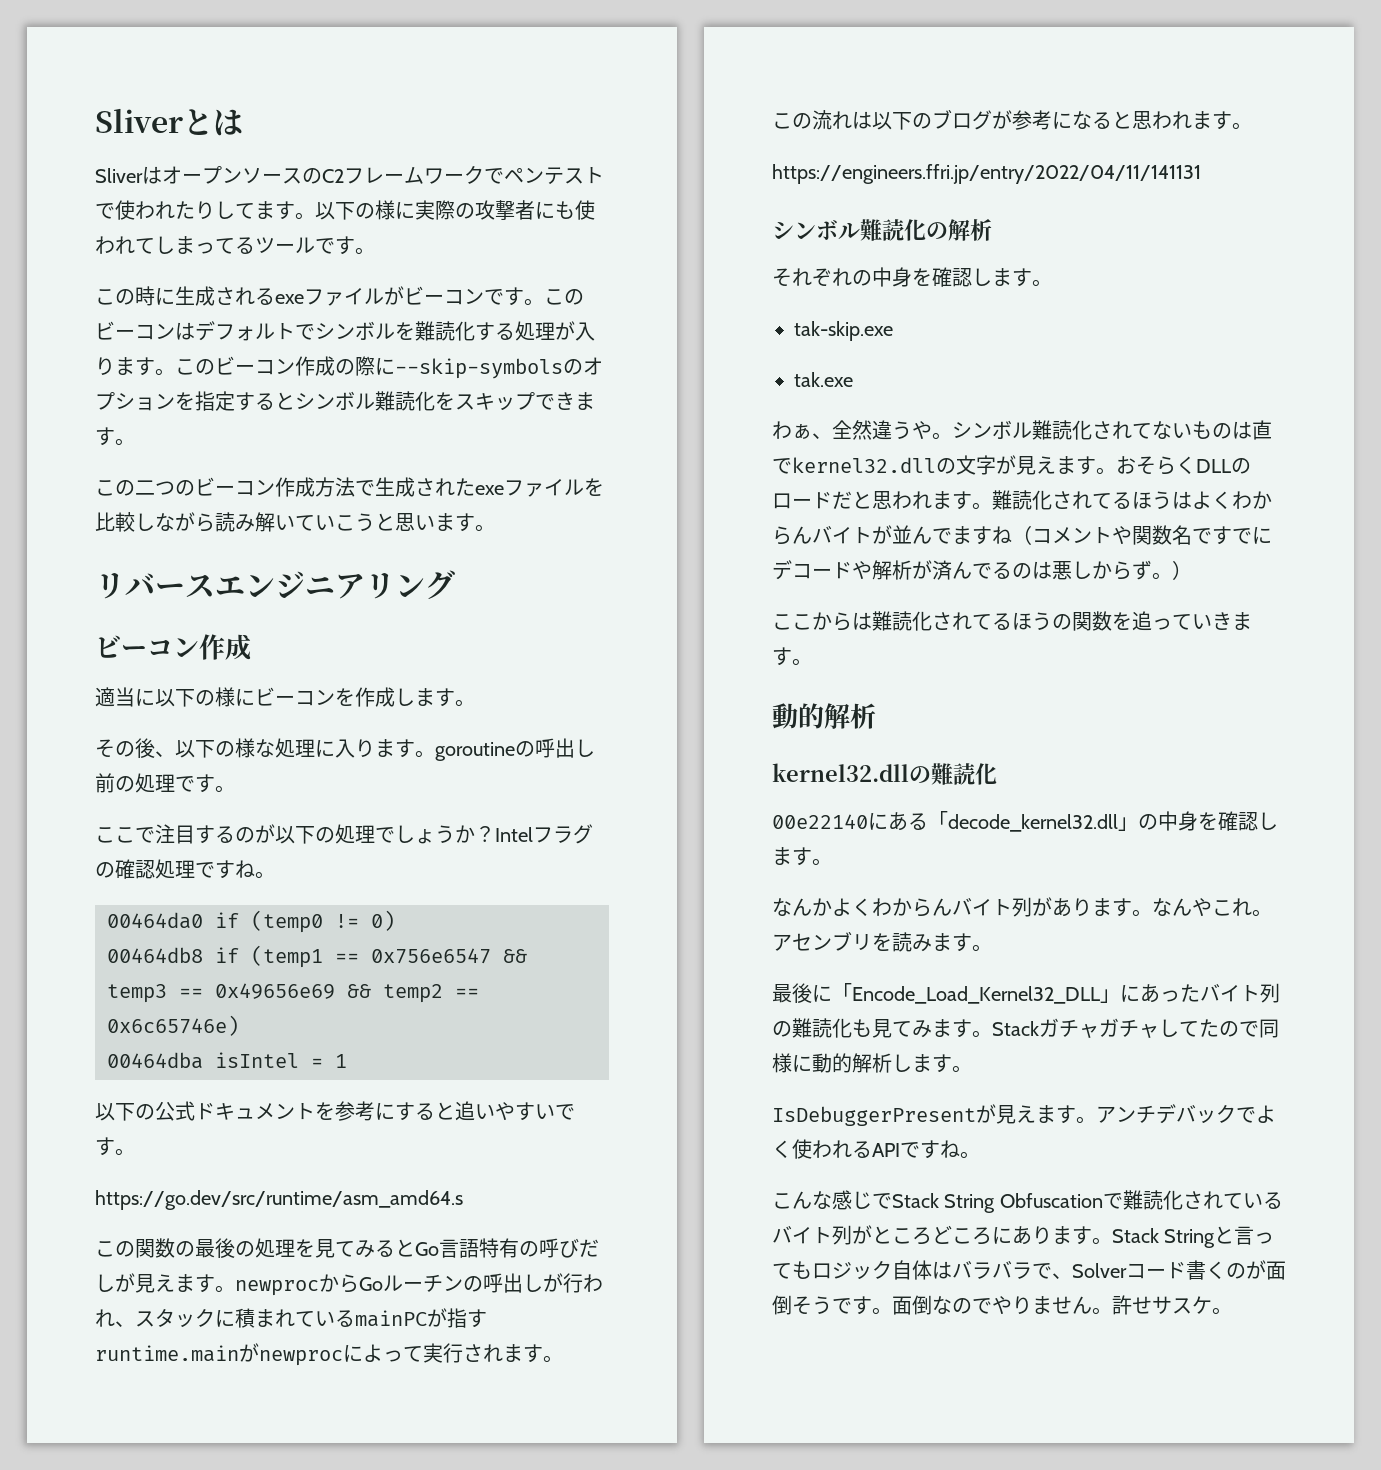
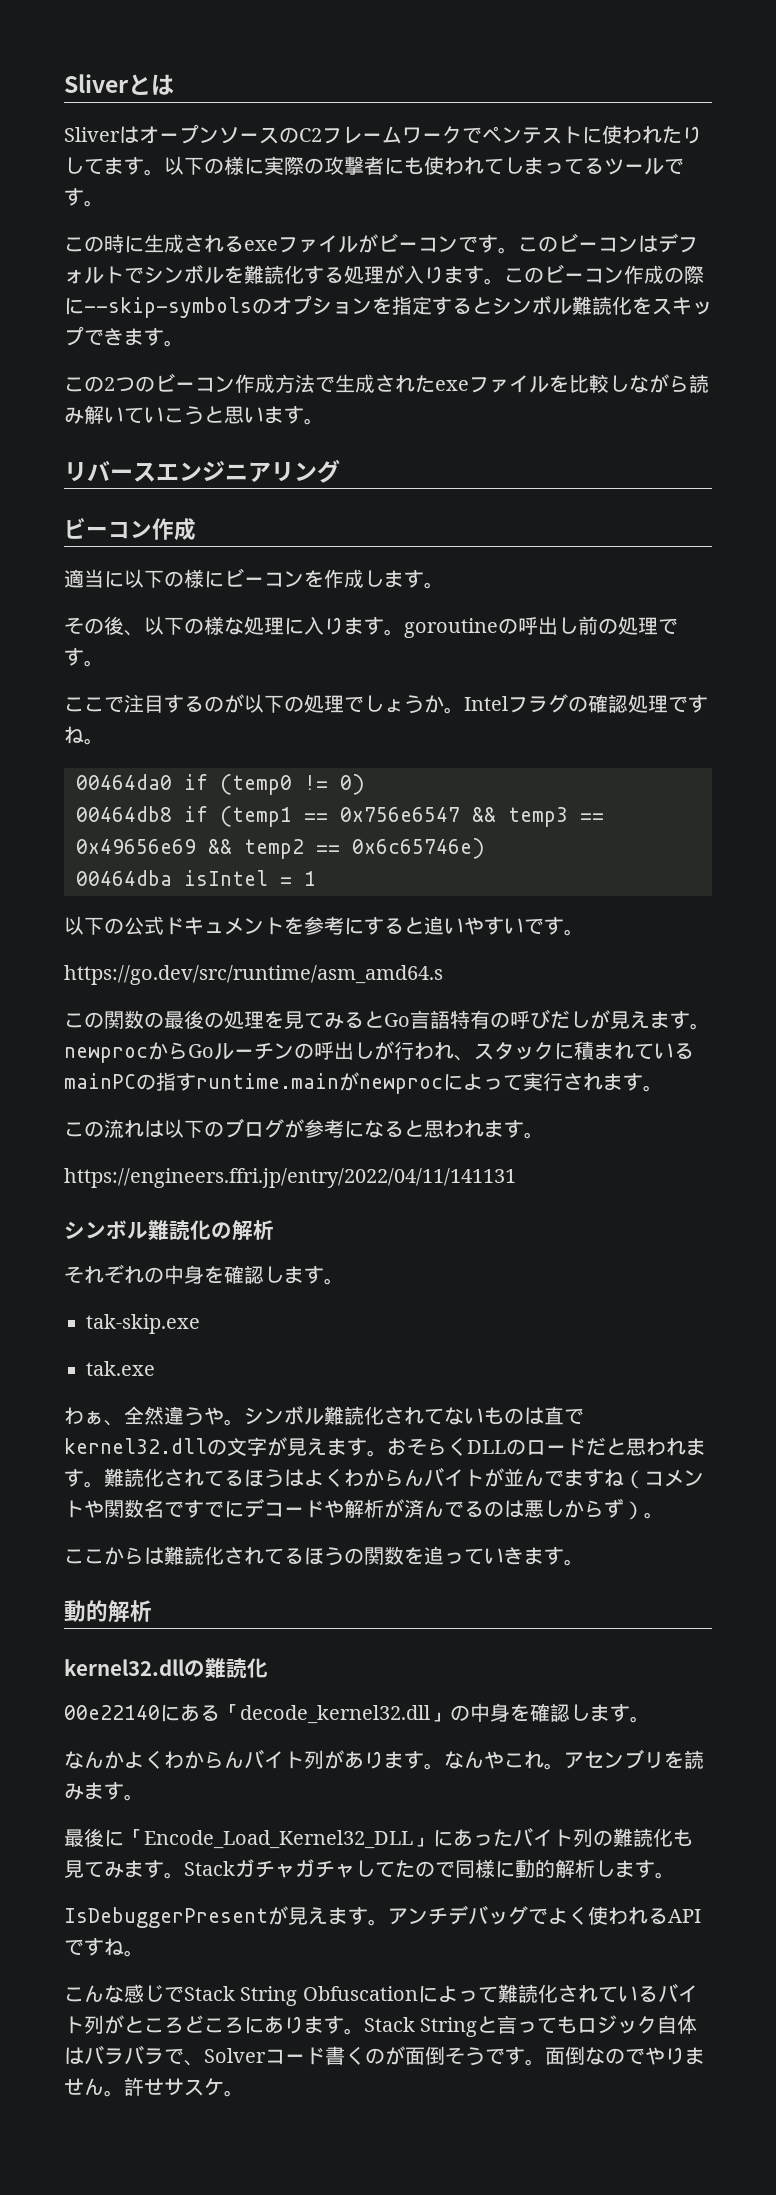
- SliverはオープンソースのC2フレームワークでペンテストで使われたりしてます。
+ SliverはオープンソースのC2フレームワークでペンテストに使われたりしてます。
- この二つのビーコン作成方法で生成されたexeファイルを比較しながら読み解いていこうと思います。
+ この2つのビーコン作成方法で生成されたexeファイルを比較しながら読み解いていこうと思います。
- ここで注目するのが以下の処理でしょうか？
+ ここで注目するのが以下の処理でしょうか。
- この関数の最後の処理を見てみるとGo言語特有の呼びだしが見えます。newprocからGoルーチンの呼出しが行われ、スタックに積まれているmainPCが指すruntime.mainがnewprocによって実行されます。
+ この関数の最後の処理を見てみるとGo言語特有の呼びだしが見えます。newprocからGoルーチンの呼出しが行われ、スタックに積まれているmainPCの指すruntime.mainがnewprocによって実行されます。
- 難読化されてるほうはよくわからんバイトが並んでますね（コメントや関数名ですでにデコードや解析が済んでるのは悪しからず。）
+ 難読化されてるほうはよくわからんバイトが並んでますね（コメントや関数名ですでにデコードや解析が済んでるのは悪しからず）。
- アンチデバックでよく使われるAPIですね。
+ アンチデバッグでよく使われるAPIですね。
- こんな感じでStack String Obfuscationで難読化されているバイト列がところどころにあります。
+ こんな感じでStack String Obfuscationによって難読化されているバイト列がところどころにあります。

